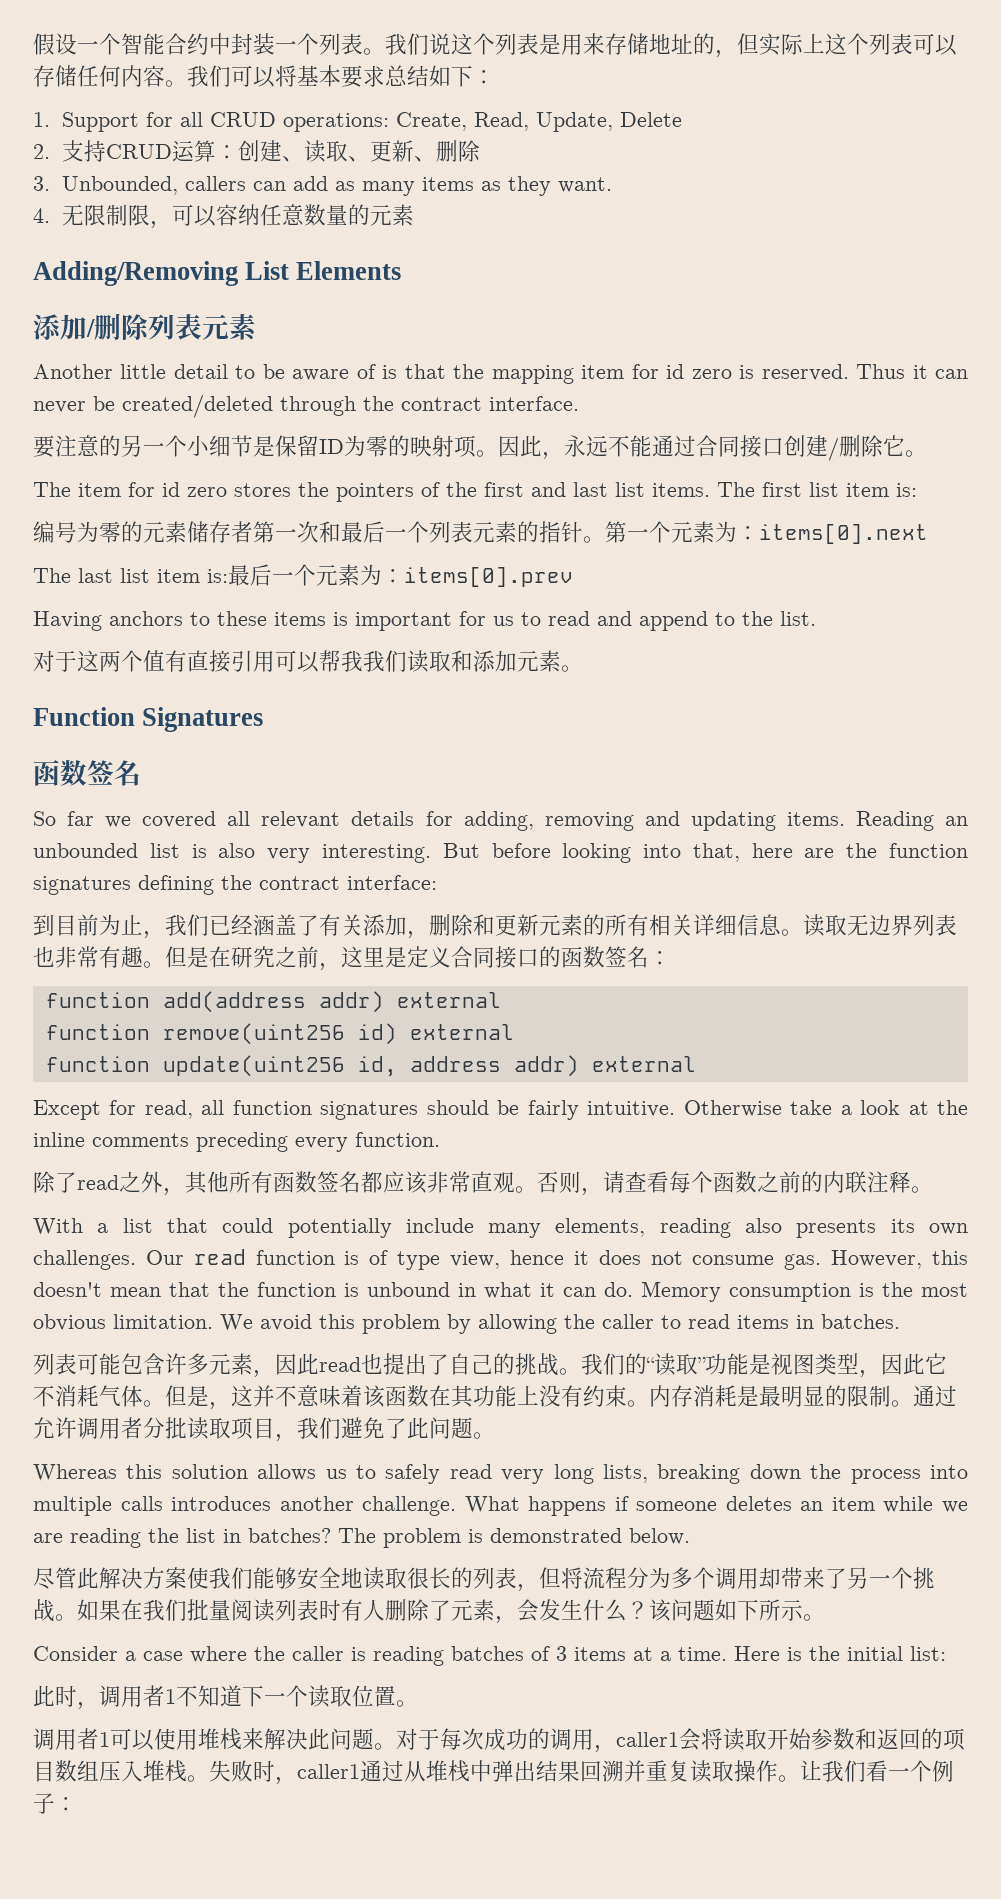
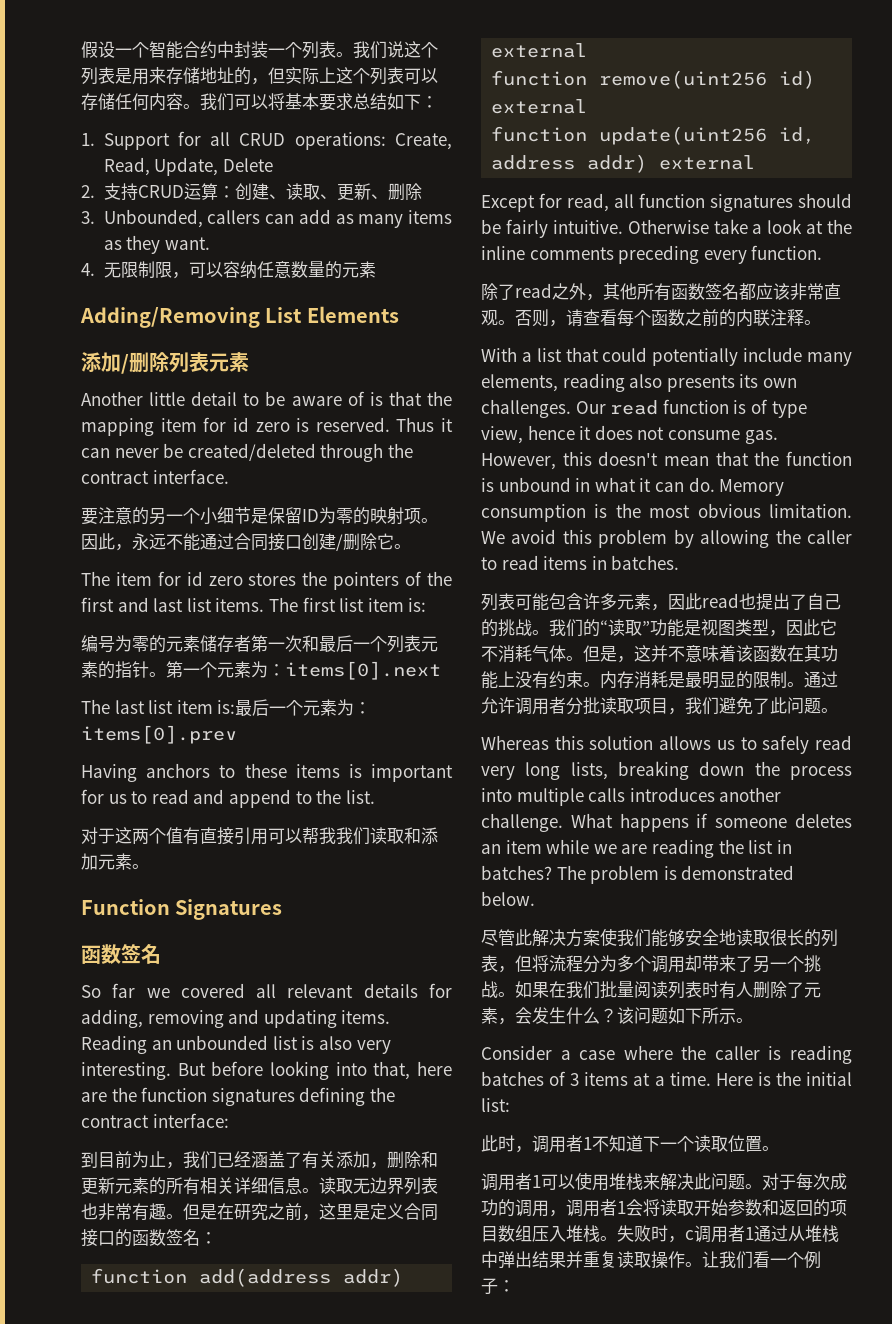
- 对于每次成功的调用，caller1会将读取开始参数和返回的项目数组压入堆栈。
+ 对于每次成功的调用，调用者1会将读取开始参数和返回的项目数组压入堆栈。
- 失败时，caller1通过从堆栈中弹出结果回溯并重复读取操作。
+ 失败时，c调用者1通过从堆栈中弹出结果并重复读取操作。

